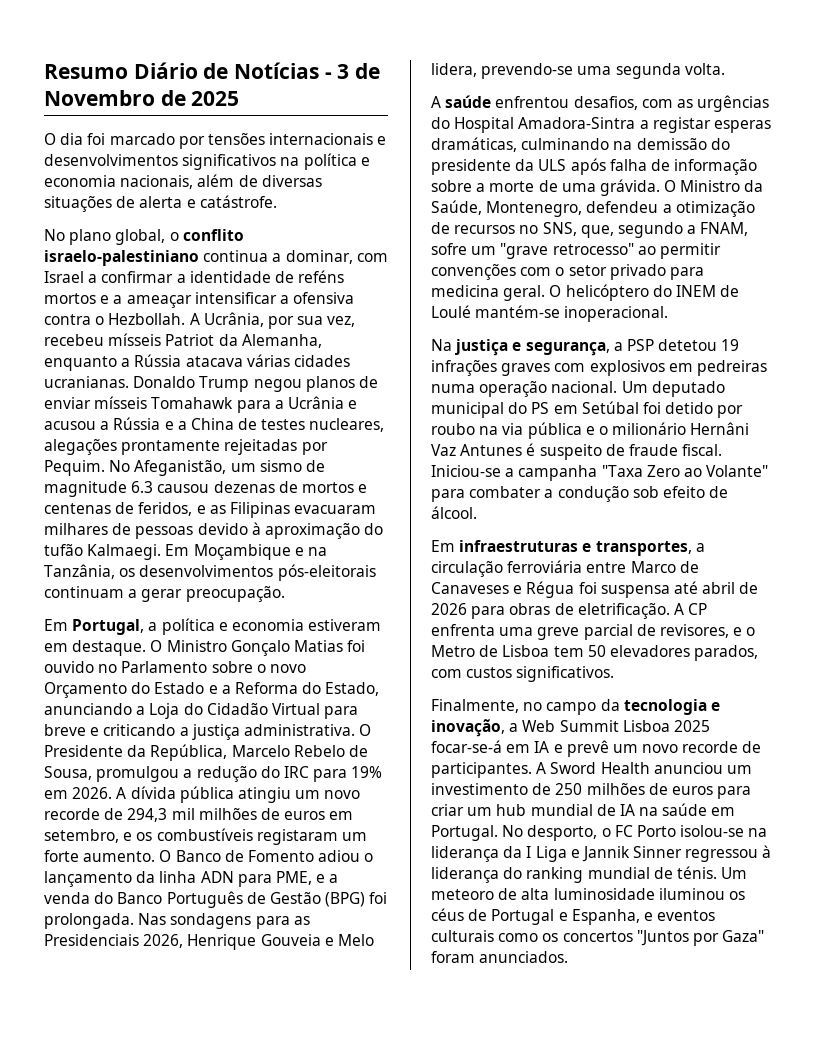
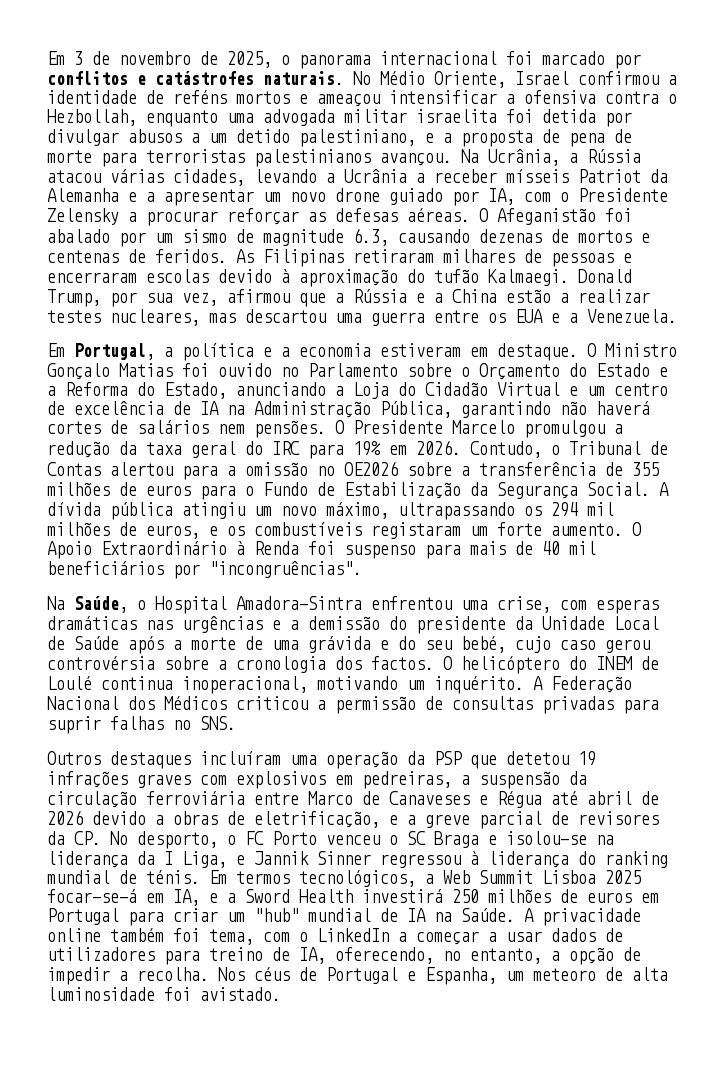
- Resumo Diário de Notícias - 3 de Novembro de 2025
- O dia foi marcado por tensões internacionais e desenvolvimentos significativos na política e economia nacionais, além de diversas situações de alerta e catástrofe.
- No plano global, o conflito israelo-palestiniano continua a dominar, com Israel a confirmar a identidade de reféns mortos e a ameaçar intensificar a ofensiva contra o Hezbollah. A Ucrânia, por sua vez, recebeu mísseis Patriot da Alemanha, enquanto a Rússia atacava várias cidades ucranianas. Donaldo Trump negou planos de enviar mísseis Tomahawk para a Ucrânia e acusou a Rússia e a China de testes nucleares, alegações prontamente rejeitadas por Pequim. No Afeganistão, um sismo de magnitude 6.3 causou dezenas de mortos e centenas de feridos, e as Filipinas evacuaram milhares de pessoas devido à aproximação do tufão Kalmaegi.
+ Em 3 de novembro de 2025, o panorama internacional foi marcado por conflitos e catástrofes naturais. No Médio Oriente, Israel confirmou a identidade de reféns mortos e ameaçou intensificar a ofensiva contra o Hezbollah, enquanto uma advogada militar israelita foi detida por divulgar abusos a um detido palestiniano, e a proposta de pena de morte para terroristas palestinianos avançou. Na Ucrânia, a Rússia atacou várias cidades, levando a Ucrânia a receber mísseis Patriot da Alemanha e a apresentar um novo drone guiado por IA, com o Presidente Zelensky a procurar reforçar as defesas aéreas. O Afeganistão foi abalado por um sismo de magnitude 6.3, causando dezenas de mortos e centenas de feridos. As Filipinas retiraram milhares de pessoas e encerraram escolas devido à aproximação do tufão Kalmaegi.
- Em Moçambique e na Tanzânia, os desenvolvimentos pós-eleitorais continuam a gerar preocupação.
+ Donald Trump, por sua vez, afirmou que a Rússia e a China estão a realizar testes nucleares, mas descartou uma guerra entre os EUA e a Venezuela.
- Em Portugal, a política e economia estiveram em destaque.
+ Em Portugal, a política e a economia estiveram em destaque.
- O Ministro Gonçalo Matias foi ouvido no Parlamento sobre o novo Orçamento do Estado e a Reforma do Estado, anunciando a Loja do Cidadão Virtual para breve e criticando a justiça administrativa. O Presidente da República, Marcelo Rebelo de Sousa, promulgou a redução do IRC para 19% em 2026.
+ O Ministro Gonçalo Matias foi ouvido no Parlamento sobre o Orçamento do Estado e a Reforma do Estado, anunciando a Loja do Cidadão Virtual e um centro de excelência de IA na Administração Pública, garantindo não haverá cortes de salários nem pensões. O Presidente Marcelo promulgou a redução da taxa geral do IRC para 19% em 2026.
+ Contudo, o Tribunal de Contas alertou para a omissão no OE2026 sobre a transferência de 355 milhões de euros para o Fundo de Estabilização da Segurança Social.
- A dívida pública atingiu um novo recorde de 294,3 mil milhões de euros em setembro, e os combustíveis registaram um forte aumento.
+ A dívida pública atingiu um novo máximo, ultrapassando os 294 mil milhões de euros, e os combustíveis registaram um forte aumento.
- O Banco de Fomento adiou o lançamento da linha ADN para PME, e a venda do Banco Português de Gestão (BPG) foi prolongada. Nas sondagens para as Presidenciais 2026, Henrique Gouveia e Melo lidera, prevendo-se uma segunda volta.
- A saúde enfrentou desafios, com as urgências do Hospital Amadora-Sintra a registar esperas dramáticas, culminando na demissão do presidente da ULS após falha de informação sobre a morte de uma grávida. O Ministro da Saúde, Montenegro, defendeu a otimização de recursos no SNS, que, segundo a FNAM, sofre um "grave retrocesso" ao permitir convenções com o setor privado para medicina geral.
+ O Apoio Extraordinário à Renda foi suspenso para mais de 40 mil beneficiários por "incongruências".
+ Na Saúde, o Hospital Amadora-Sintra enfrentou uma crise, com esperas dramáticas nas urgências e a demissão do presidente da Unidade Local de Saúde após a morte de uma grávida e do seu bebé, cujo caso gerou controvérsia sobre a cronologia dos factos.
- O helicóptero do INEM de Loulé mantém-se inoperacional.
- Na justiça e segurança, a PSP detetou 19 infrações graves com explosivos em pedreiras numa operação nacional. Um deputado municipal do PS em Setúbal foi detido por roubo na via pública e o milionário Hernâni Vaz Antunes é suspeito de fraude fiscal. Iniciou-se a campanha "Taxa Zero ao Volante" para combater a condução sob efeito de álcool.
- Em infraestruturas e transportes, a circulação ferroviária entre Marco de Canaveses e Régua foi suspensa até abril de 2026 para obras de eletrificação. A CP enfrenta uma greve parcial de revisores, e o Metro de Lisboa tem 50 elevadores parados, com custos significativos.
- Finalmente, no campo da tecnologia e inovação, a Web Summit Lisboa 2025 focar-se-á em IA e prevê um novo recorde de participantes. A Sword Health anunciou um investimento de 250 milhões de euros para criar um hub mundial de IA na saúde em Portugal. No desporto, o FC Porto isolou-se na liderança da I Liga e Jannik Sinner regressou à liderança do ranking mundial de ténis.
+ O helicóptero do INEM de Loulé continua inoperacional, motivando um inquérito. A Federação Nacional dos Médicos criticou a permissão de consultas privadas para suprir falhas no SNS.
+ Outros destaques incluíram uma operação da PSP que detetou 19 infrações graves com explosivos em pedreiras, a suspensão da circulação ferroviária entre Marco de Canaveses e Régua até abril de 2026 devido a obras de eletrificação, e a greve parcial de revisores da CP. No desporto, o FC Porto venceu o SC Braga e isolou-se na liderança da I Liga, e Jannik Sinner regressou à liderança do ranking mundial de ténis.
- Um meteoro de alta luminosidade iluminou os céus de Portugal e Espanha, e eventos culturais como os concertos "Juntos por Gaza" foram anunciados.
+ Em termos tecnológicos, a Web Summit Lisboa 2025 focar-se-á em IA, e a Sword Health investirá 250 milhões de euros em Portugal para criar um "hub" mundial de IA na Saúde. A privacidade online também foi tema, com o LinkedIn a começar a usar dados de utilizadores para treino de IA, oferecendo, no entanto, a opção de impedir a recolha. Nos céus de Portugal e Espanha, um meteoro de alta luminosidade foi avistado.

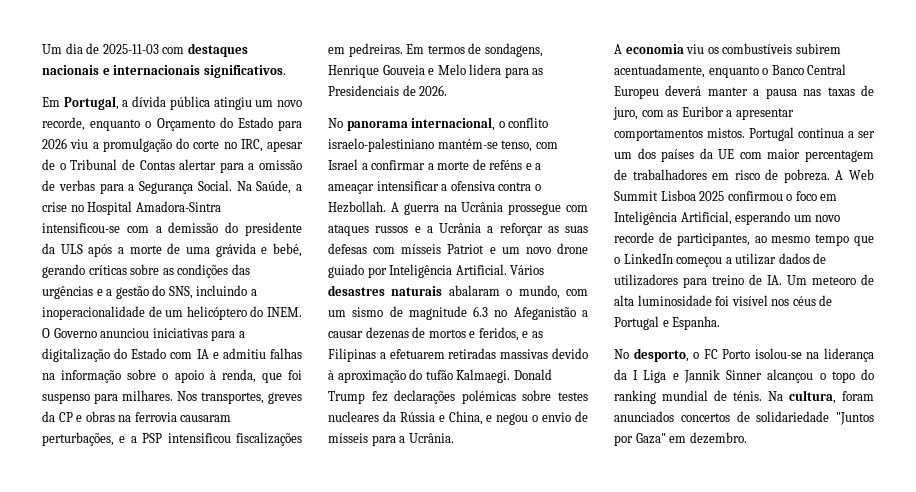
- Em 3 de novembro de 2025, o panorama internacional foi marcado por conflitos e catástrofes naturais. No Médio Oriente, Israel confirmou a identidade de reféns mortos e ameaçou intensificar a ofensiva contra o Hezbollah, enquanto uma advogada militar israelita foi detida por divulgar abusos a um detido palestiniano, e a proposta de pena de morte para terroristas palestinianos avançou. Na Ucrânia, a Rússia atacou várias cidades, levando a Ucrânia a receber mísseis Patriot da Alemanha e a apresentar um novo drone guiado por IA, com o Presidente Zelensky a procurar reforçar as defesas aéreas. O Afeganistão foi abalado por um sismo de magnitude 6.3, causando dezenas de mortos e centenas de feridos. As Filipinas retiraram milhares de pessoas e encerraram escolas devido à aproximação do tufão Kalmaegi.
+ Um dia de 2025-11-03 com destaques nacionais e internacionais significativos.
+ Em Portugal, a dívida pública atingiu um novo recorde, enquanto o Orçamento do Estado para 2026 viu a promulgação do corte no IRC, apesar de o Tribunal de Contas alertar para a omissão de verbas para a Segurança Social. Na Saúde, a crise no Hospital Amadora-Sintra intensificou-se com a demissão do presidente da ULS após a morte de uma grávida e bebé, gerando críticas sobre as condições das urgências e a gestão do SNS, incluindo a inoperacionalidade de um helicóptero do INEM. O Governo anunciou iniciativas para a digitalização do Estado com IA e admitiu falhas na informação sobre o apoio à renda, que foi suspenso para milhares. Nos transportes, greves da CP e obras na ferrovia causaram perturbações, e a PSP intensificou fiscalizações em pedreiras. Em termos de sondagens, Henrique Gouveia e Melo lidera para as Presidenciais de 2026.
+ No panorama internacional, o conflito israelo-palestiniano mantém-se tenso, com Israel a confirmar a morte de reféns e a ameaçar intensificar a ofensiva contra o Hezbollah. A guerra na Ucrânia prossegue com ataques russos e a Ucrânia a reforçar as suas defesas com mísseis Patriot e um novo drone guiado por Inteligência Artificial. Vários desastres naturais abalaram o mundo, com um sismo de magnitude 6.3 no Afeganistão a causar dezenas de mortos e feridos, e as Filipinas a efetuarem retiradas massivas devido à aproximação do tufão Kalmaegi.
- Donald Trump, por sua vez, afirmou que a Rússia e a China estão a realizar testes nucleares, mas descartou uma guerra entre os EUA e a Venezuela.
- Em Portugal, a política e a economia estiveram em destaque. O Ministro Gonçalo Matias foi ouvido no Parlamento sobre o Orçamento do Estado e a Reforma do Estado, anunciando a Loja do Cidadão Virtual e um centro de excelência de IA na Administração Pública, garantindo não haverá cortes de salários nem pensões. O Presidente Marcelo promulgou a redução da taxa geral do IRC para 19% em 2026. Contudo, o Tribunal de Contas alertou para a omissão no OE2026 sobre a transferência de 355 milhões de euros para o Fundo de Estabilização da Segurança Social. A dívida pública atingiu um novo máximo, ultrapassando os 294 mil milhões de euros, e os combustíveis registaram um forte aumento. O Apoio Extraordinário à Renda foi suspenso para mais de 40 mil beneficiários por "incongruências".
- Na Saúde, o Hospital Amadora-Sintra enfrentou uma crise, com esperas dramáticas nas urgências e a demissão do presidente da Unidade Local de Saúde após a morte de uma grávida e do seu bebé, cujo caso gerou controvérsia sobre a cronologia dos factos. O helicóptero do INEM de Loulé continua inoperacional, motivando um inquérito. A Federação Nacional dos Médicos criticou a permissão de consultas privadas para suprir falhas no SNS.
- Outros destaques incluíram uma operação da PSP que detetou 19 infrações graves com explosivos em pedreiras, a suspensão da circulação ferroviária entre Marco de Canaveses e Régua até abril de 2026 devido a obras de eletrificação, e a greve parcial de revisores da CP. No desporto, o FC Porto venceu o SC Braga e isolou-se na liderança da I Liga, e Jannik Sinner regressou à liderança do ranking mundial de ténis. Em termos tecnológicos, a Web Summit Lisboa 2025 focar-se-á em IA, e a Sword Health investirá 250 milhões de euros em Portugal para criar um "hub" mundial de IA na Saúde. A privacidade online também foi tema, com o LinkedIn a começar a usar dados de utilizadores para treino de IA, oferecendo, no entanto, a opção de impedir a recolha. Nos céus de Portugal e Espanha, um meteoro de alta luminosidade foi avistado.
+ Donald Trump fez declarações polémicas sobre testes nucleares da Rússia e China, e negou o envio de mísseis para a Ucrânia.
+ A economia viu os combustíveis subirem acentuadamente, enquanto o Banco Central Europeu deverá manter a pausa nas taxas de juro, com as Euribor a apresentar comportamentos mistos. Portugal continua a ser um dos países da UE com maior percentagem de trabalhadores em risco de pobreza. A Web Summit Lisboa 2025 confirmou o foco em Inteligência Artificial, esperando um novo recorde de participantes, ao mesmo tempo que o LinkedIn começou a utilizar dados de utilizadores para treino de IA. Um meteoro de alta luminosidade foi visível nos céus de Portugal e Espanha.
+ No desporto, o FC Porto isolou-se na liderança da I Liga e Jannik Sinner alcançou o topo do ranking mundial de ténis. Na cultura, foram anunciados concertos de solidariedade "Juntos por Gaza" em dezembro.

